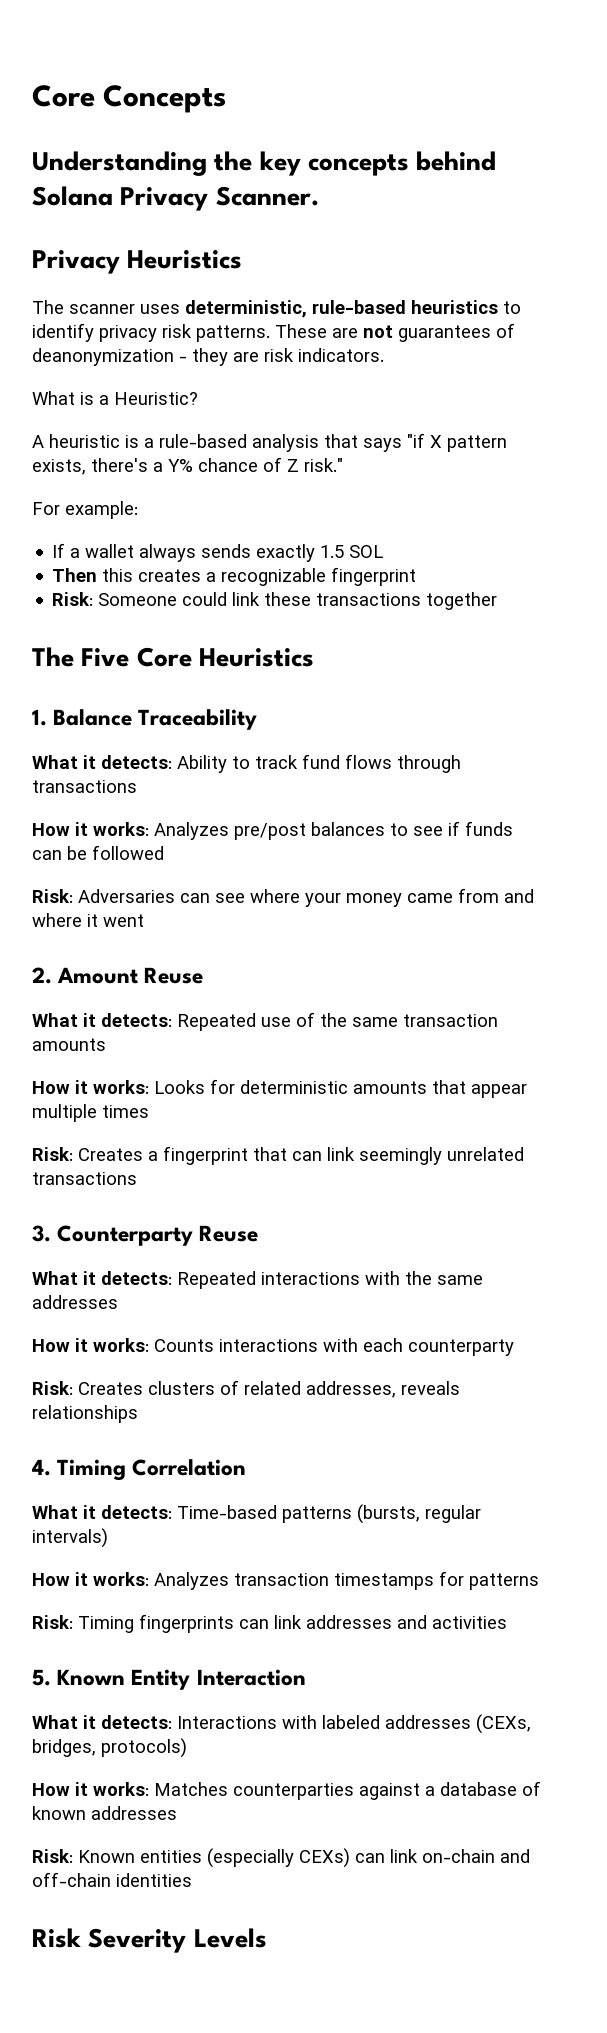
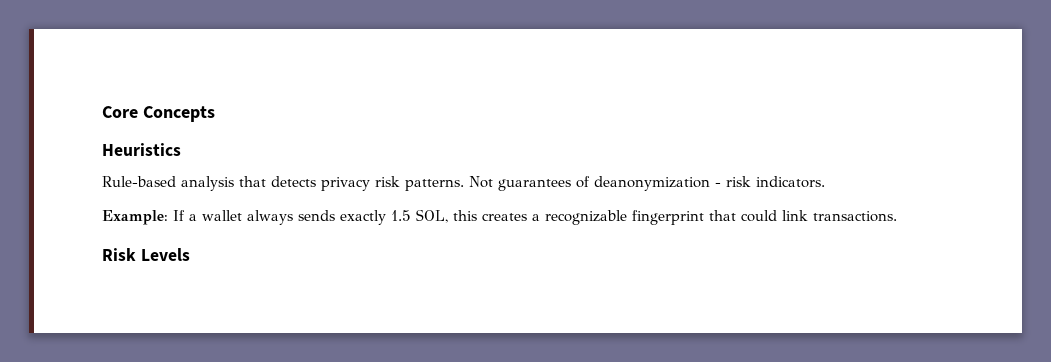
- Understanding the key concepts behind Solana Privacy Scanner.
- Privacy Heuristics
- The scanner uses deterministic, rule-based heuristics to identify privacy risk patterns. These are not guarantees of deanonymization - they are risk indicators.
+ Heuristics
+ Rule-based analysis that detects privacy risk patterns. Not guarantees of deanonymization - risk indicators.
- What is a Heuristic?
- A heuristic is a rule-based analysis that says "if X pattern exists, there's a Y% chance of Z risk."
- For example:
- If a wallet always sends exactly 1.5 SOL
- Then this creates a recognizable fingerprint
- Risk: Someone could link these transactions together
- The Five Core Heuristics
- 1. Balance Traceability
- What it detects: Ability to track fund flows through transactions
- How it works: Analyzes pre/post balances to see if funds can be followed
- Risk: Adversaries can see where your money came from and where it went
- 2. Amount Reuse
- What it detects: Repeated use of the same transaction amounts
- How it works: Looks for deterministic amounts that appear multiple times
- Risk: Creates a fingerprint that can link seemingly unrelated transactions
- 3. Counterparty Reuse
- What it detects: Repeated interactions with the same addresses
- How it works: Counts interactions with each counterparty
- Risk: Creates clusters of related addresses, reveals relationships
- 4. Timing Correlation
- What it detects: Time-based patterns (bursts, regular intervals)
- How it works: Analyzes transaction timestamps for patterns
- Risk: Timing fingerprints can link addresses and activities
- 5. Known Entity Interaction
- What it detects: Interactions with labeled addresses (CEXs, bridges, protocols)
- How it works: Matches counterparties against a database of known addresses
- Risk: Known entities (especially CEXs) can link on-chain and off-chain identities
+ Example: If a wallet always sends exactly 1.5 SOL, this creates a recognizable fingerprint that could link transactions.
- Risk Severity Levels
+ Risk Levels

